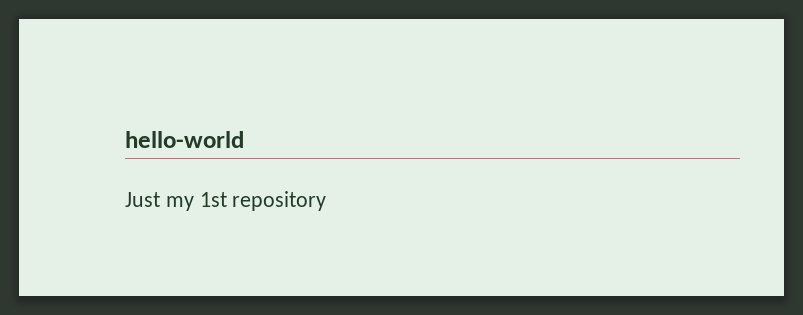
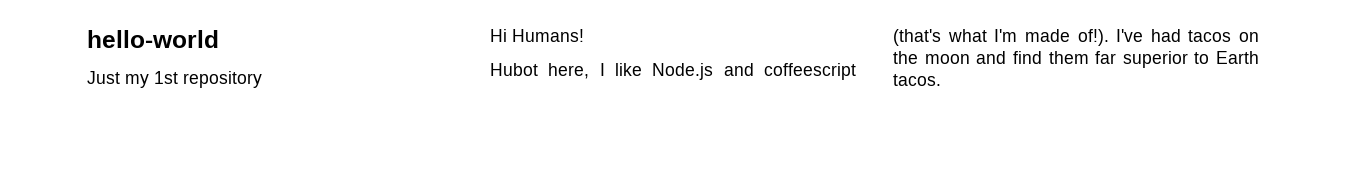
+ Hi Humans!
+ Hubot here, I like Node.js and coffeescript (that's what I'm made of!). I've had tacos on the moon and find them far superior to Earth tacos.

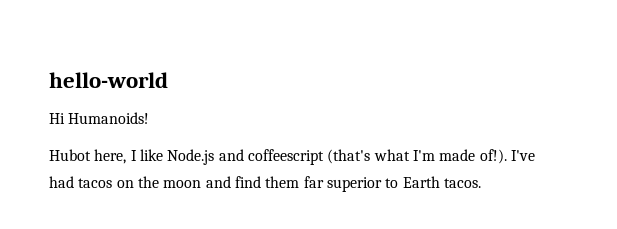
- Just my 1st repository
- Hi Humans!
+ Hi Humanoids!

